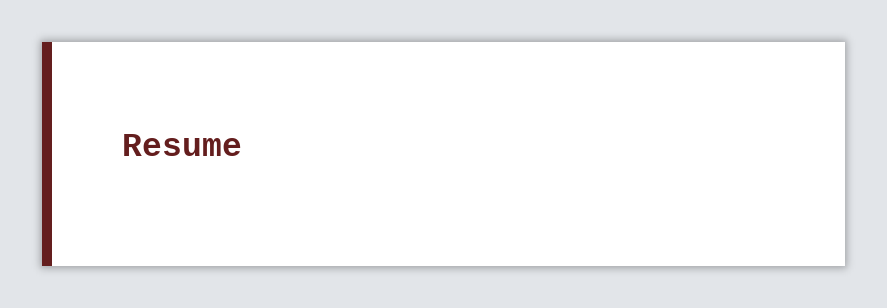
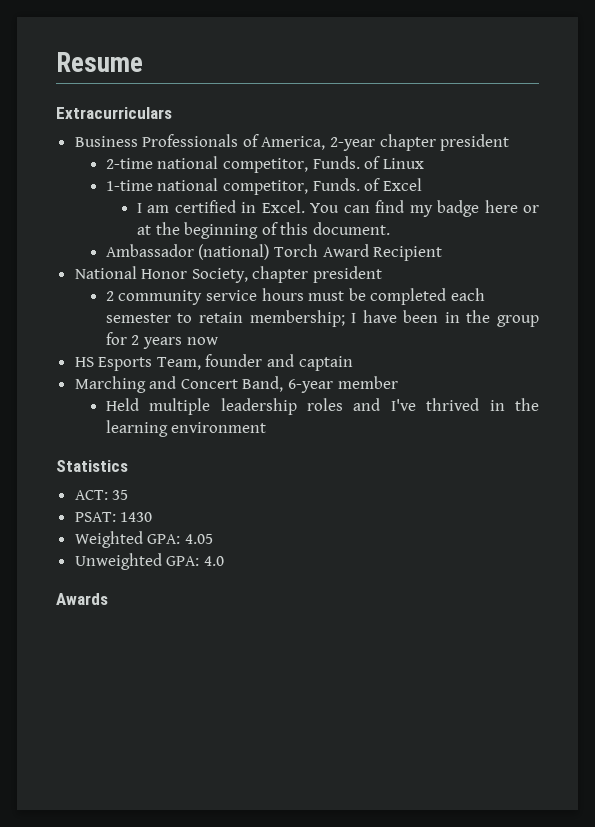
+ Extracurriculars
+ Business Professionals of America, 2-year chapter president
+ 2-time national competitor, Funds. of Linux
+ 1-time national competitor, Funds. of Excel
+ I am certified in Excel. You can find my badge here or at the beginning of this document.
+ Ambassador (national) Torch Award Recipient
+ National Honor Society, chapter president
+ 2 community service hours must be completed each semester to retain membership; I have been in the group for 2 years now
+ HS Esports Team, founder and captain
+ Marching and Concert Band, 6-year member
+ Held multiple leadership roles and I've thrived in the learning environment
+ Statistics
+ ACT: 35
+ PSAT: 1430
+ Weighted GPA: 4.05
+ Unweighted GPA: 4.0
+ Awards

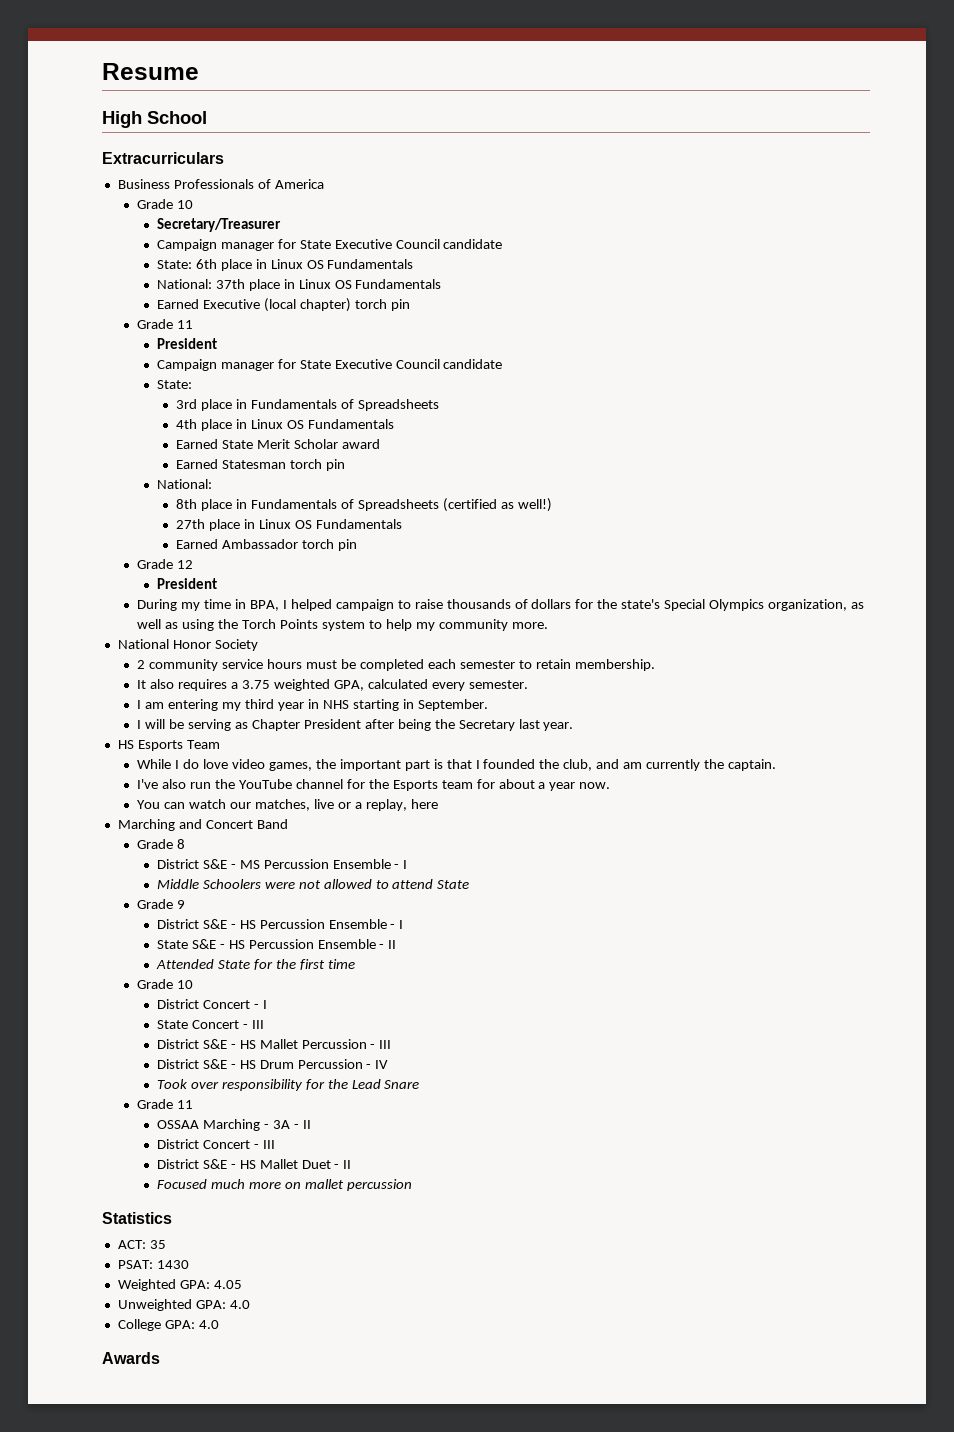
+ High School
- Business Professionals of America, 2-year chapter president
- 2-time national competitor, Funds. of Linux
- 1-time national competitor, Funds. of Excel
- I am certified in Excel. You can find my badge here or at the beginning of this document.
- Ambassador (national) Torch Award Recipient
+ Business Professionals of America
+ Grade 10
+ Secretary/Treasurer
+ Campaign manager for State Executive Council candidate
+ State: 6th place in Linux OS Fundamentals
+ National: 37th place in Linux OS Fundamentals
+ Earned Executive (local chapter) torch pin
+ Grade 11
+ President
+ Campaign manager for State Executive Council candidate
+ State:
+ 3rd place in Fundamentals of Spreadsheets
+ 4th place in Linux OS Fundamentals
+ Earned State Merit Scholar award
+ Earned Statesman torch pin
+ National:
+ 8th place in Fundamentals of Spreadsheets (certified as well!)
+ 27th place in Linux OS Fundamentals
+ Earned Ambassador torch pin
+ Grade 12
+ President
+ During my time in BPA, I helped campaign to raise thousands of dollars for the state's Special Olympics organization, as well as using the Torch Points system to help my community more.
- National Honor Society, chapter president
+ National Honor Society
- 2 community service hours must be completed each semester to retain membership; I have been in the group for 2 years now
- HS Esports Team, founder and captain
- Marching and Concert Band, 6-year member
- Held multiple leadership roles and I've thrived in the learning environment
+ 2 community service hours must be completed each semester to retain membership.
+ It also requires a 3.75 weighted GPA, calculated every semester.
+ I am entering my third year in NHS starting in September.
+ I will be serving as Chapter President after being the Secretary last year.
+ HS Esports Team
+ While I do love video games, the important part is that I founded the club, and am currently the captain.
+ I've also run the YouTube channel for the Esports team for about a year now.
+ You can watch our matches, live or a replay, here
+ Marching and Concert Band
+ Grade 8
+ District S&E - MS Percussion Ensemble - I
+ Middle Schoolers were not allowed to attend State
+ Grade 9
+ District S&E - HS Percussion Ensemble - I
+ State S&E - HS Percussion Ensemble - II
+ Attended State for the first time
+ Grade 10
+ District Concert - I
+ State Concert - III
+ District S&E - HS Mallet Percussion - III
+ District S&E - HS Drum Percussion - IV
+ Took over responsibility for the Lead Snare
+ Grade 11
+ OSSAA Marching - 3A - II
+ District Concert - III
+ District S&E - HS Mallet Duet - II
+ Focused much more on mallet percussion
+ College GPA: 4.0

